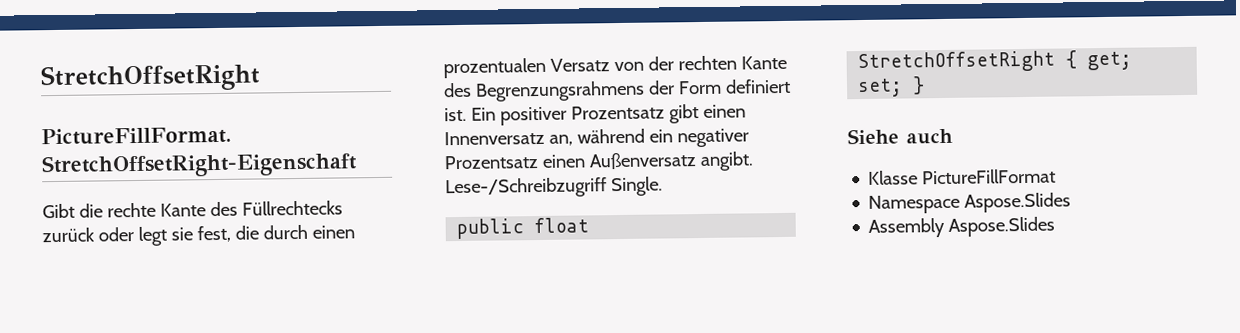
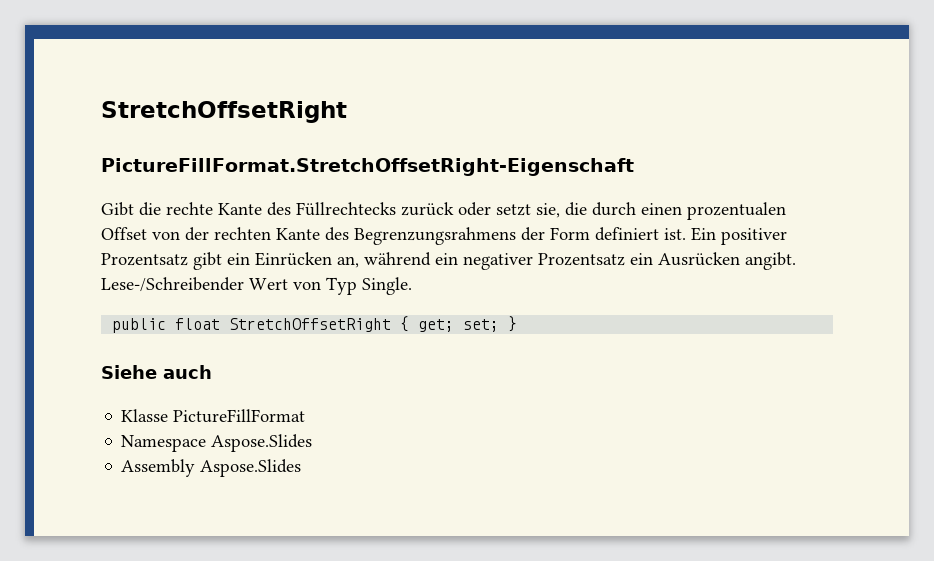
- Gibt die rechte Kante des Füllrechtecks zurück oder legt sie fest, die durch einen prozentualen Versatz von der rechten Kante des Begrenzungsrahmens der Form definiert ist.
+ Gibt die rechte Kante des Füllrechtecks zurück oder setzt sie, die durch einen prozentualen Offset von der rechten Kante des Begrenzungsrahmens der Form definiert ist.
- Ein positiver Prozentsatz gibt einen Innenversatz an, während ein negativer Prozentsatz einen Außenversatz angibt. Lese-/Schreibzugriff Single.
+ Ein positiver Prozentsatz gibt ein Einrücken an, während ein negativer Prozentsatz ein Ausrücken angibt. Lese-/Schreibender Wert von Typ Single.

